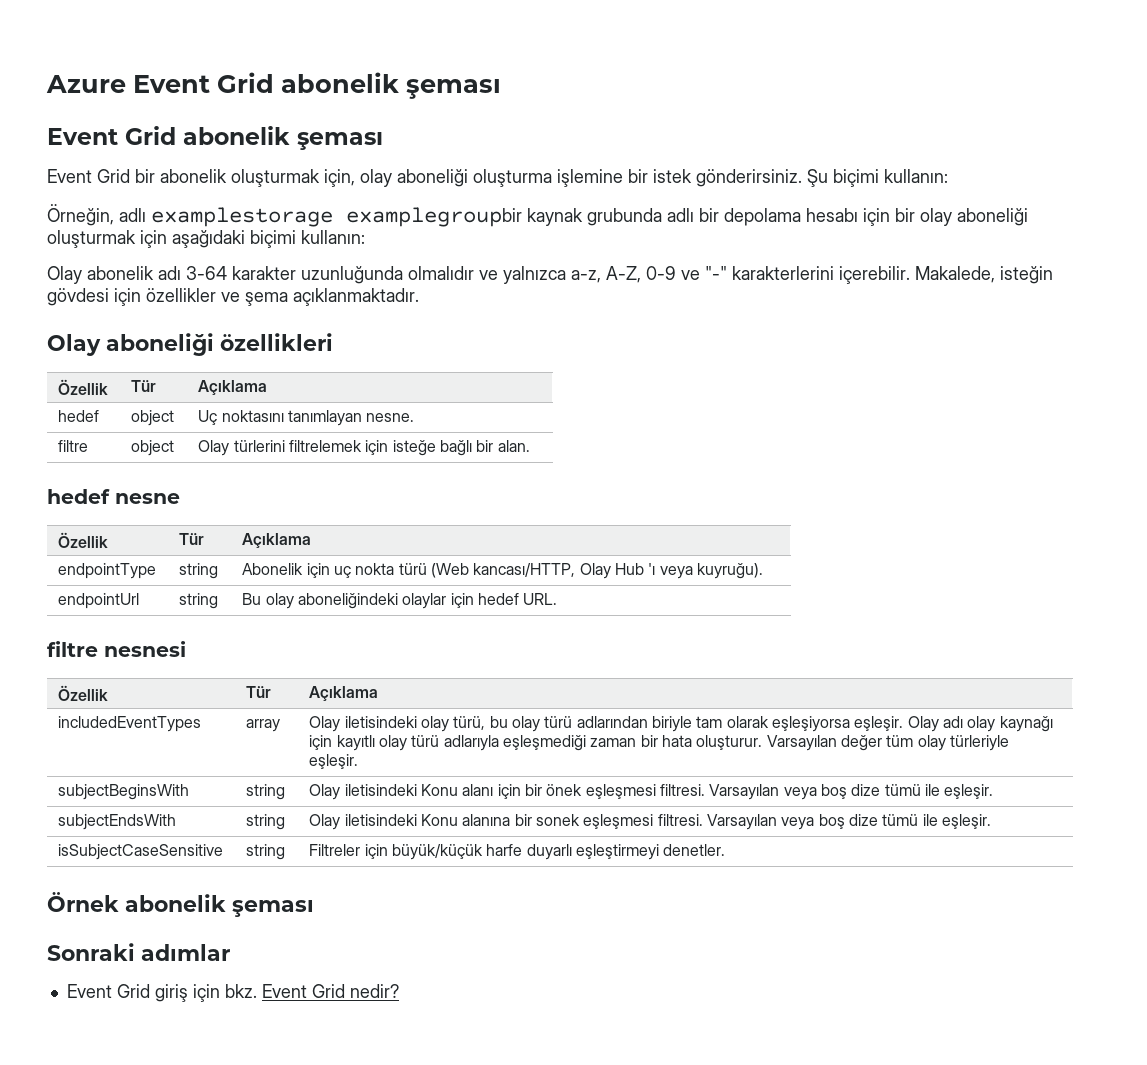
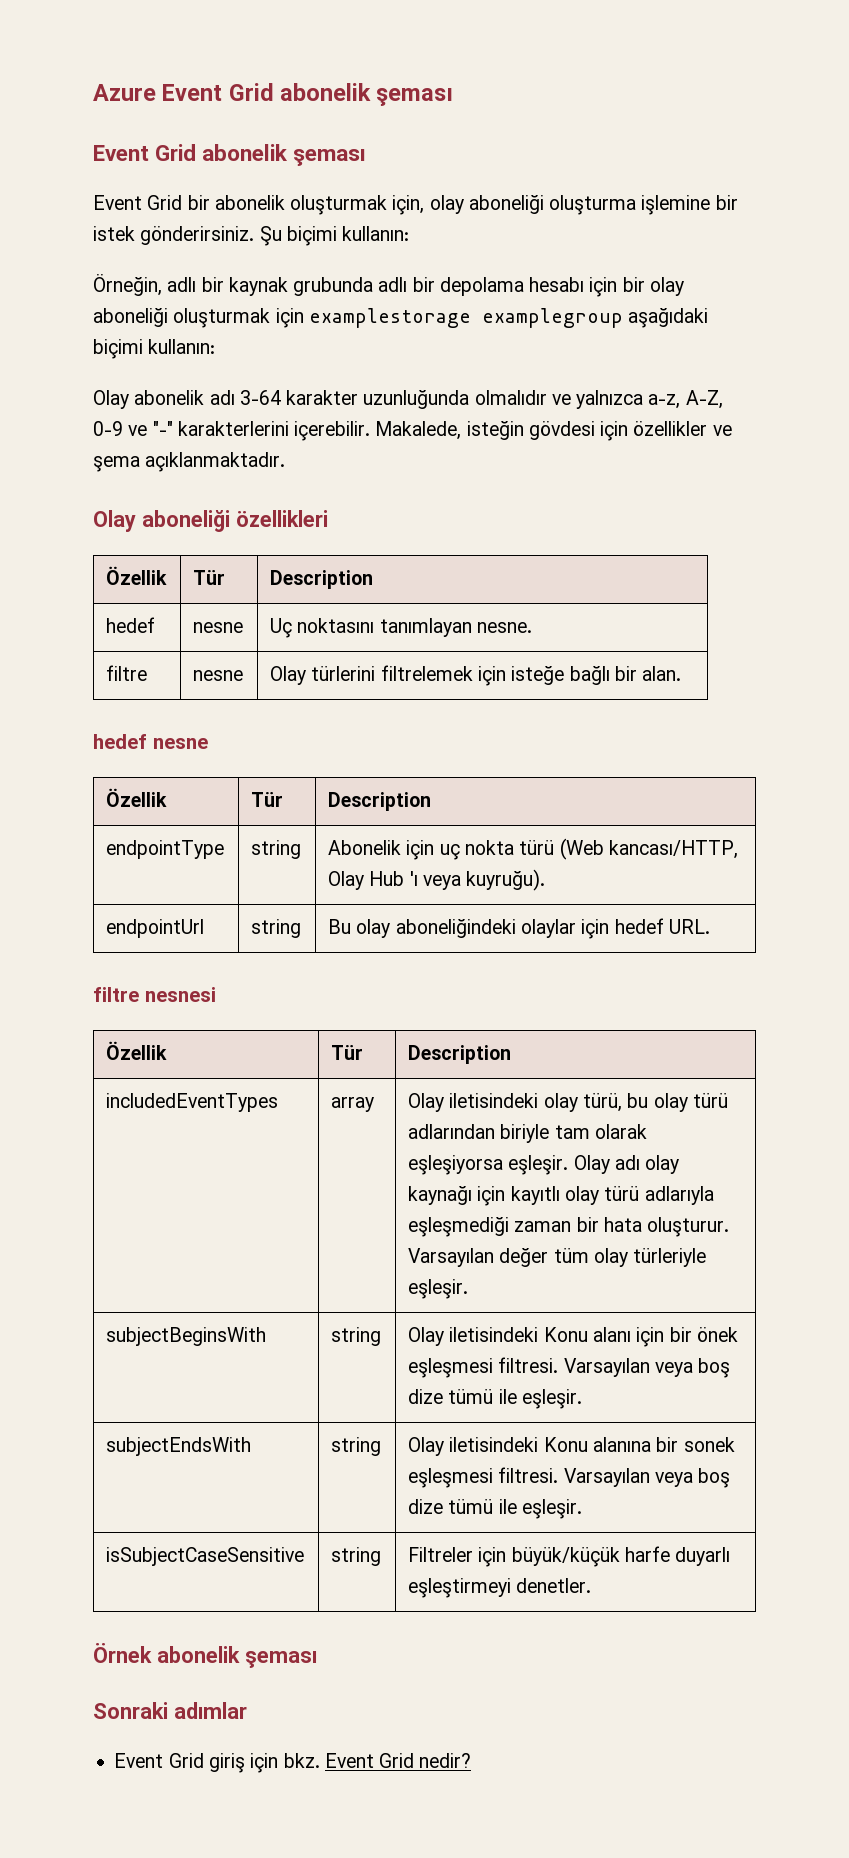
- Örneğin, adlı examplestorage examplegroupbir kaynak grubunda adlı bir depolama hesabı için bir olay aboneliği oluşturmak için aşağıdaki biçimi kullanın:
+ Örneğin, adlı bir kaynak grubunda adlı bir depolama hesabı için bir olay aboneliği oluşturmak için examplestorage examplegroup aşağıdaki biçimi kullanın:
  Olay aboneliği özellikleri
- Özellik | Tür | Açıklama
+ Özellik | Tür | Description
- hedef | object | Uç noktasını tanımlayan nesne.
+ hedef | nesne | Uç noktasını tanımlayan nesne.
- filtre | object | Olay türlerini filtrelemek için isteğe bağlı bir alan.
+ filtre | nesne | Olay türlerini filtrelemek için isteğe bağlı bir alan.
  hedef nesne
- Özellik | Tür | Açıklama
+ Özellik | Tür | Description
  filtre nesnesi
- Özellik | Tür | Açıklama
+ Özellik | Tür | Description

